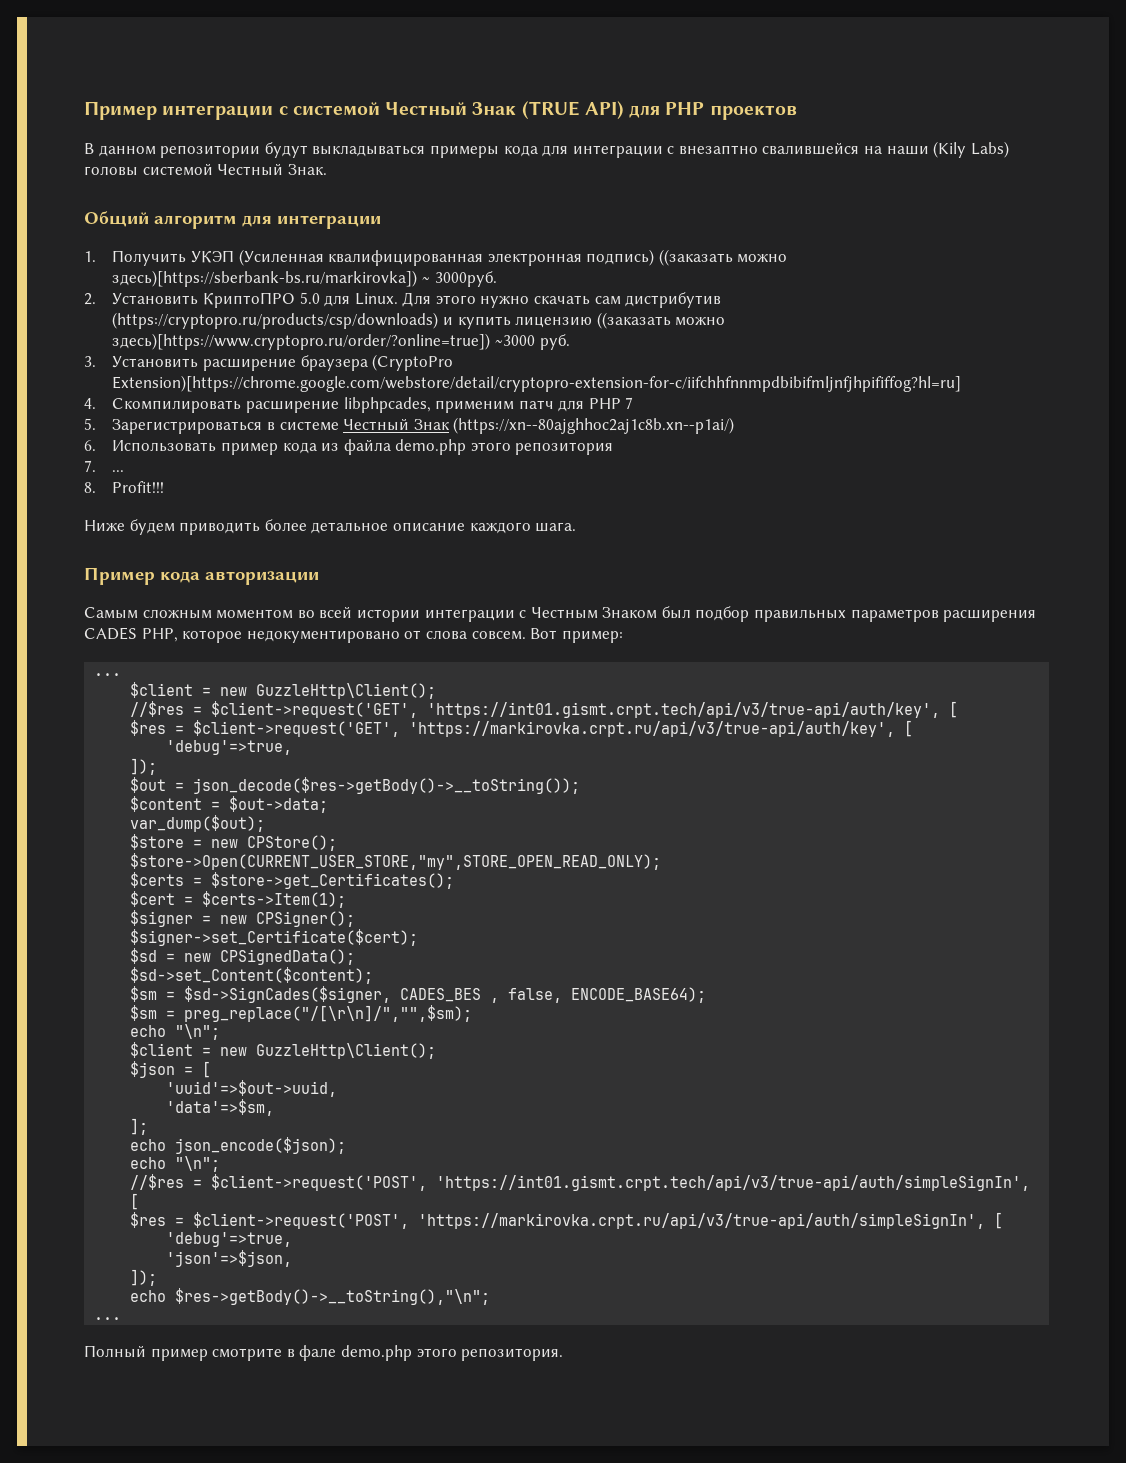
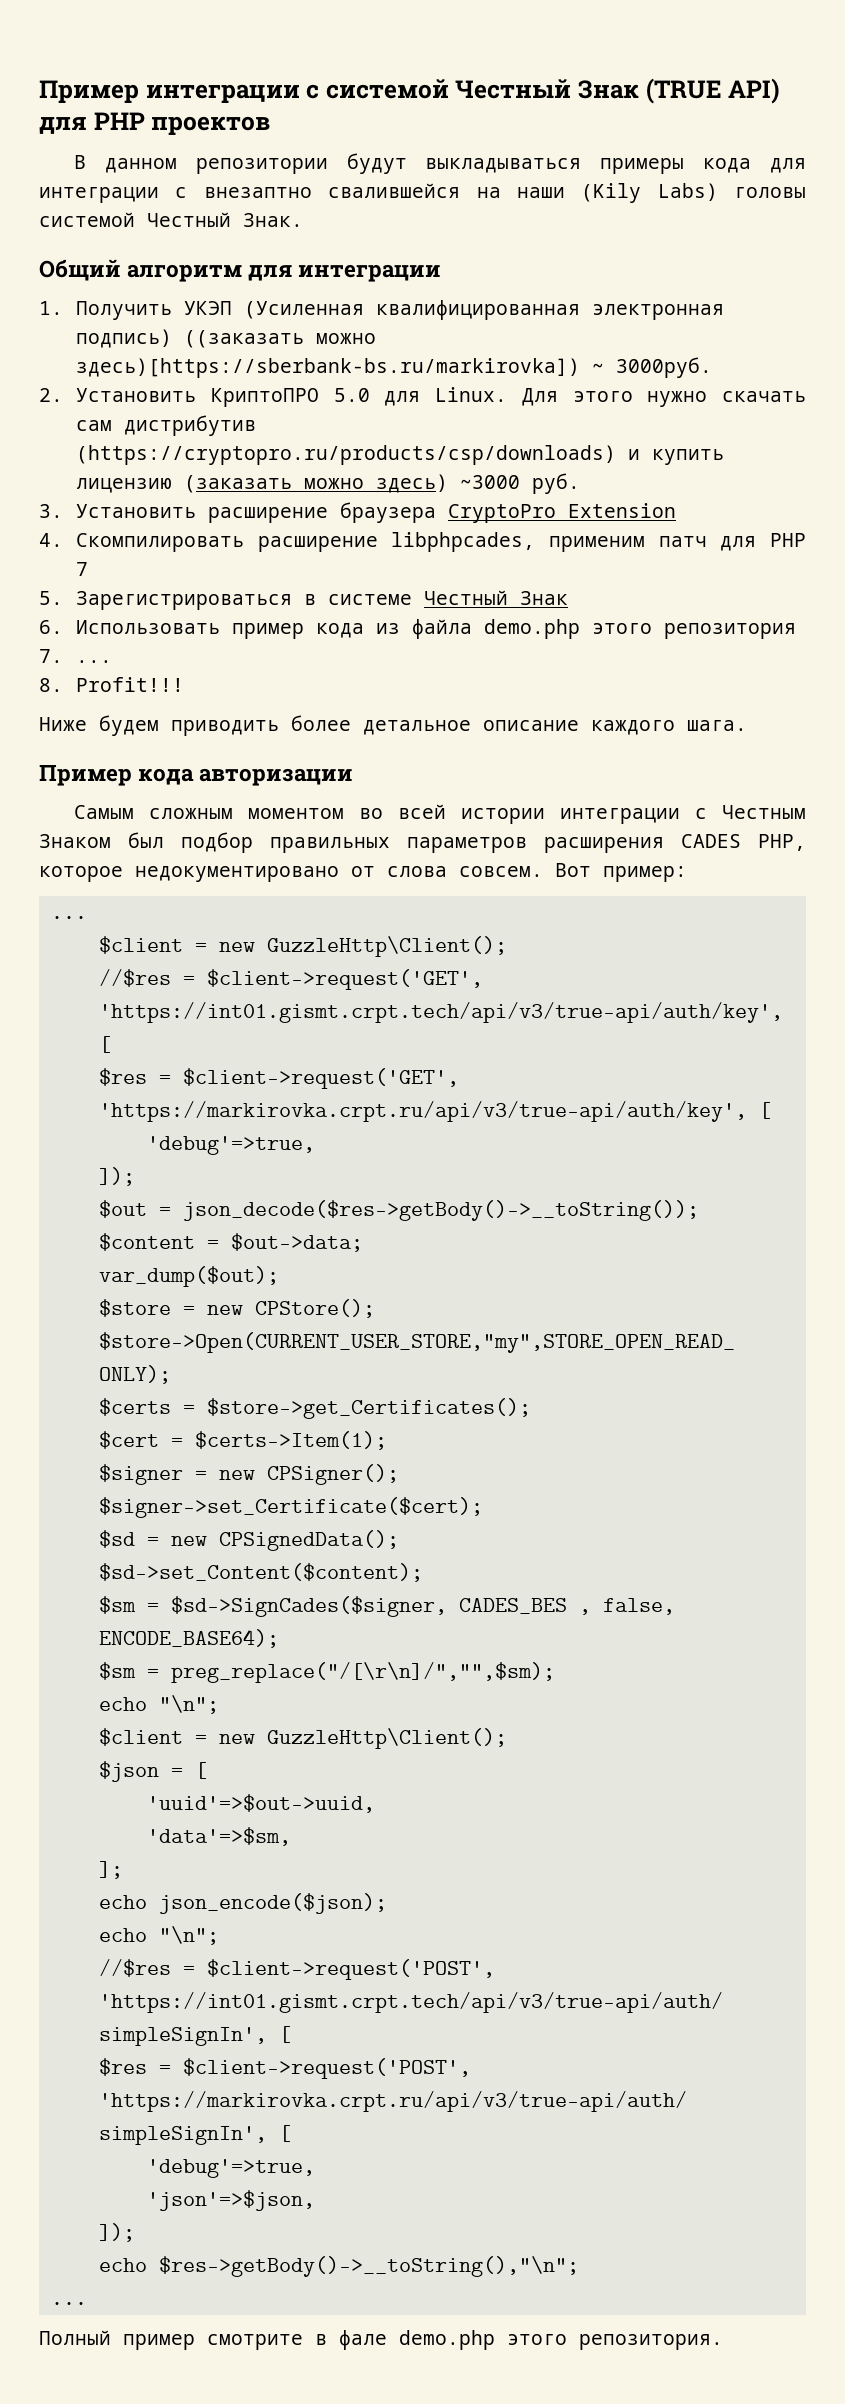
- Для этого нужно скачать сам дистрибутив (https://cryptopro.ru/products/csp/downloads) и купить лицензию ((заказать можно здесь)[https://www.cryptopro.ru/order/?online=true]) ~3000 руб.
+ Для этого нужно скачать сам дистрибутив (https://cryptopro.ru/products/csp/downloads) и купить лицензию (заказать можно здесь) ~3000 руб.
- 3. Установить расширение браузера (CryptoPro Extension)[https://chrome.google.com/webstore/detail/cryptopro-extension-for-c/iifchhfnnmpdbibifmljnfjhpififfog?hl=ru]
+ 3. Установить расширение браузера CryptoPro Extension
- 5. Зарегистрироваться в системе Честный Знак (https://xn--80ajghhoc2aj1c8b.xn--p1ai/)
+ 5. Зарегистрироваться в системе Честный Знак

